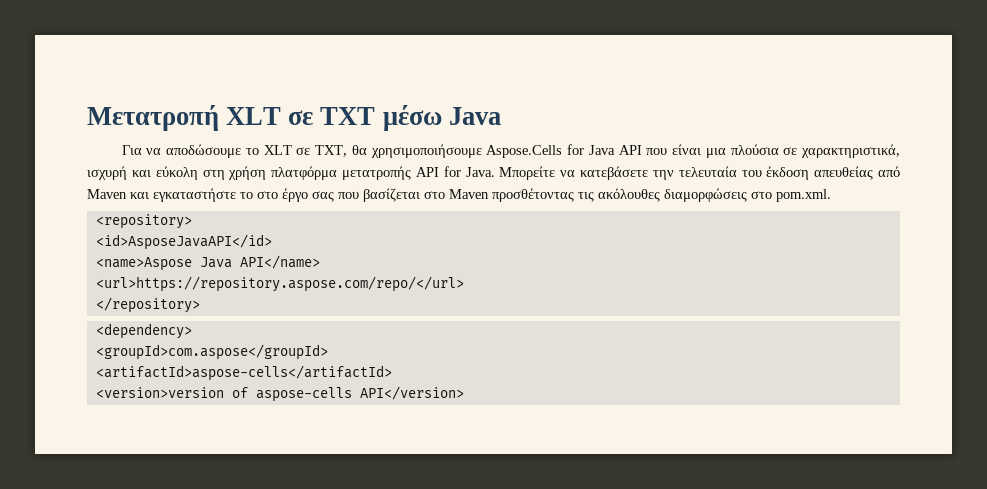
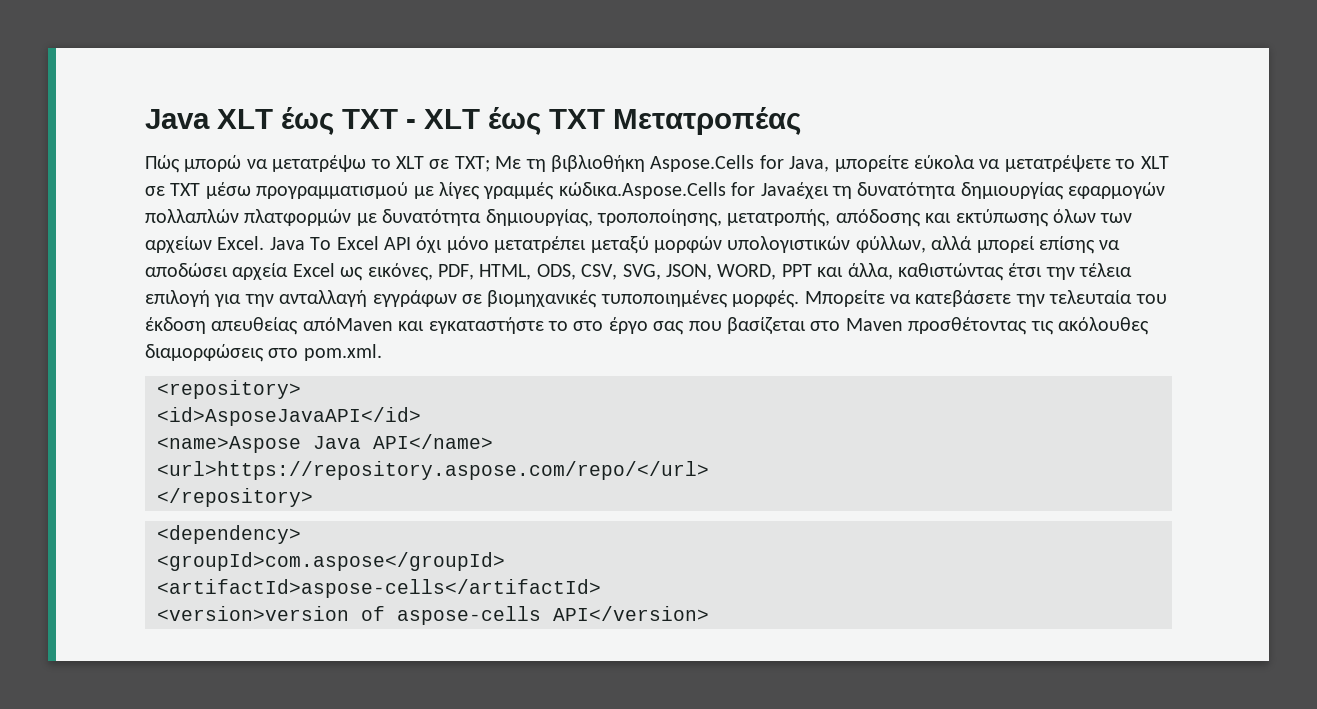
- Μετατροπή XLT σε TXT μέσω Java
- Για να αποδώσουμε το XLT σε TXT, θα χρησιμοποιήσουμε Aspose.Cells for Java API που είναι μια πλούσια σε χαρακτηριστικά, ισχυρή και εύκολη στη χρήση πλατφόρμα μετατροπής API for Java.
+ Java XLT έως TXT - XLT έως TXT Μετατροπέας
+ Πώς μπορώ να μετατρέψω το XLT σε TXT; Με τη βιβλιοθήκη Aspose.Cells for Java, μπορείτε εύκολα να μετατρέψετε το XLT σε TXT μέσω προγραμματισμού με λίγες γραμμές κώδικα.Aspose.Cells for Javaέχει τη δυνατότητα δημιουργίας εφαρμογών πολλαπλών πλατφορμών με δυνατότητα δημιουργίας, τροποποίησης, μετατροπής, απόδοσης και εκτύπωσης όλων των αρχείων Excel. Java Το Excel API όχι μόνο μετατρέπει μεταξύ μορφών υπολογιστικών φύλλων, αλλά μπορεί επίσης να αποδώσει αρχεία Excel ως εικόνες, PDF, HTML, ODS, CSV, SVG, JSON, WORD, PPT και άλλα, καθιστώντας έτσι την τέλεια επιλογή για την ανταλλαγή εγγράφων σε βιομηχανικές τυποποιημένες μορφές.
- Μπορείτε να κατεβάσετε την τελευταία του έκδοση απευθείας από Maven και εγκαταστήστε το στο έργο σας που βασίζεται στο Maven προσθέτοντας τις ακόλουθες διαμορφώσεις στο pom.xml.
+ Μπορείτε να κατεβάσετε την τελευταία του έκδοση απευθείας απόMaven και εγκαταστήστε το στο έργο σας που βασίζεται στο Maven προσθέτοντας τις ακόλουθες διαμορφώσεις στο pom.xml.

